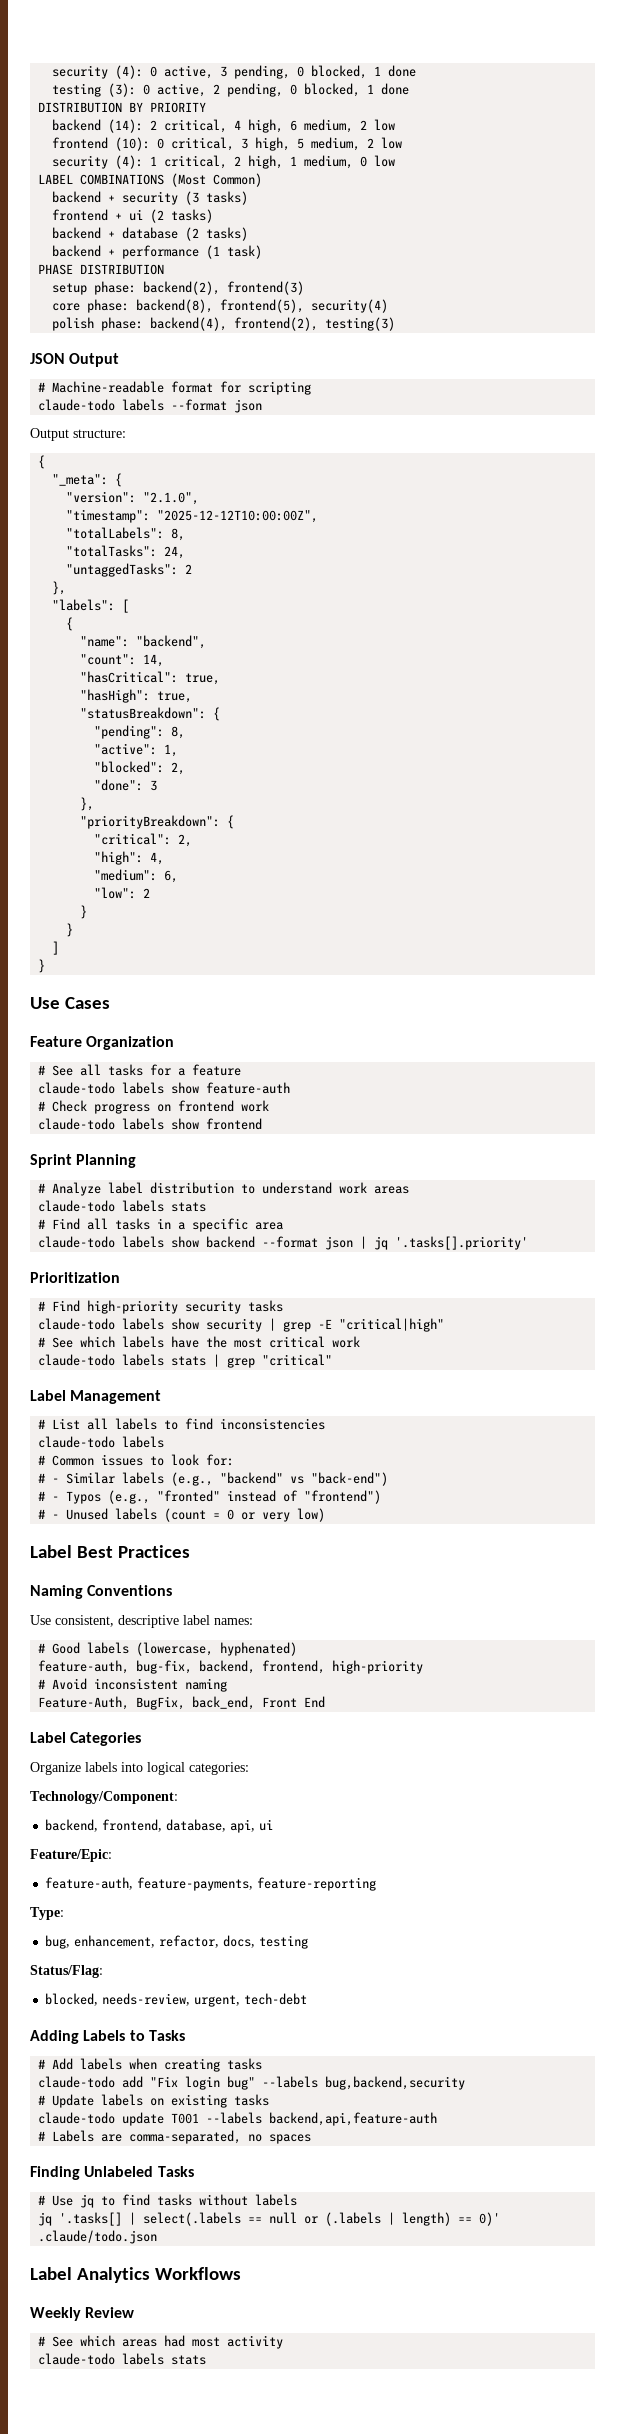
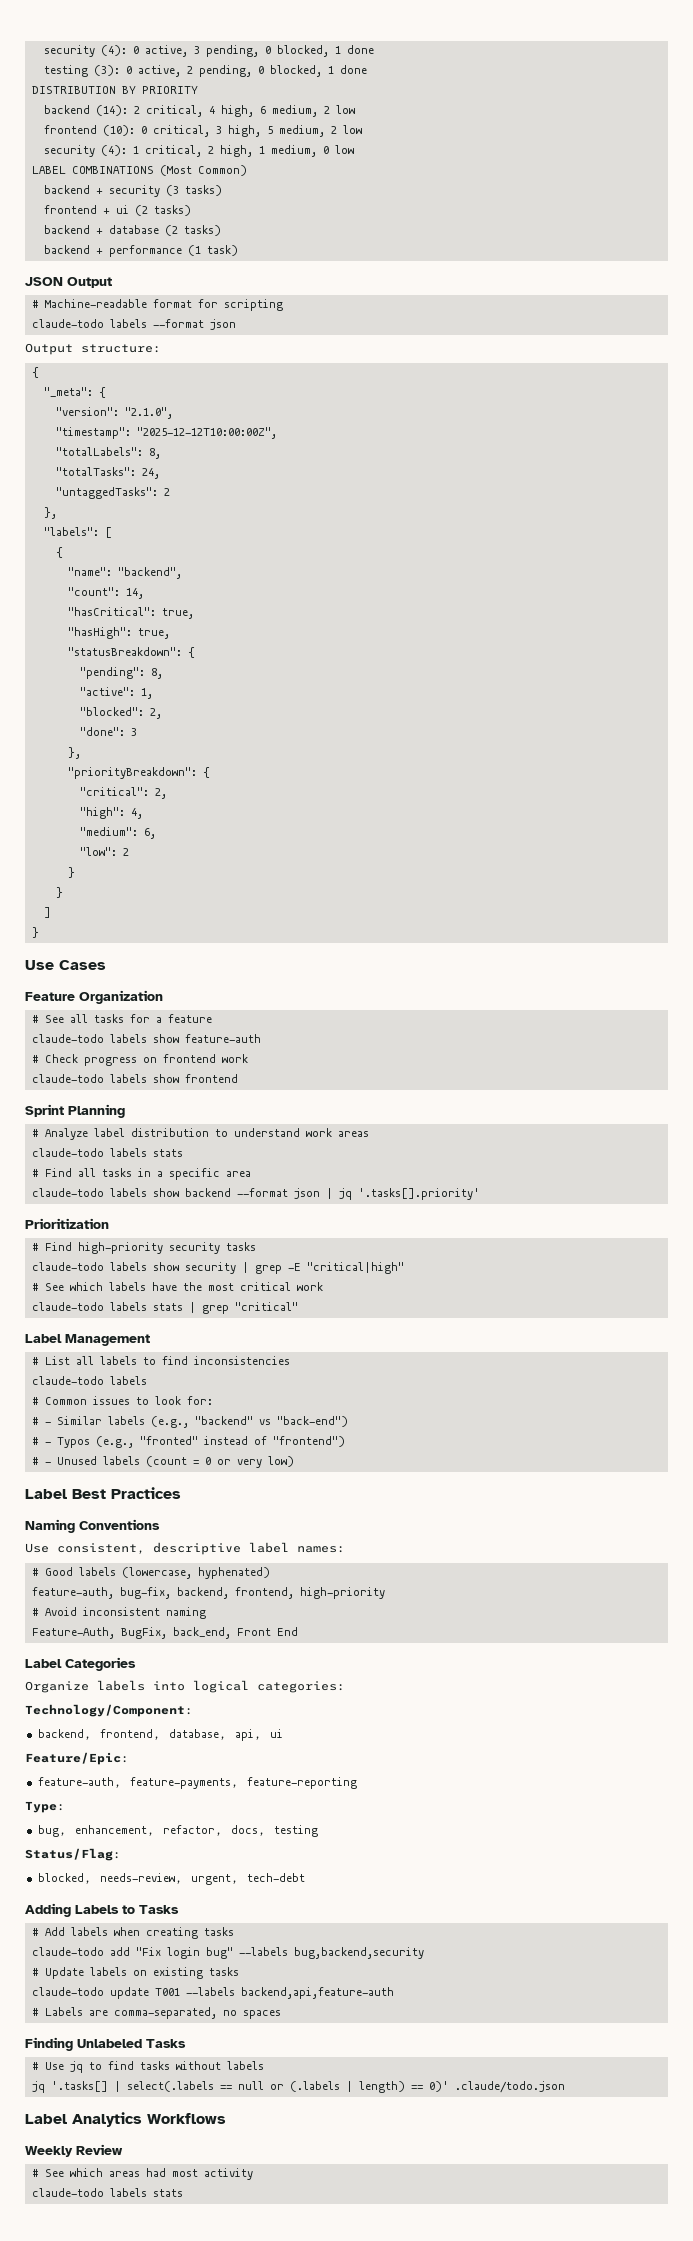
- PHASE DISTRIBUTION
- setup phase: backend(2), frontend(3)
- core phase: backend(8), frontend(5), security(4)
- polish phase: backend(4), frontend(2), testing(3)

